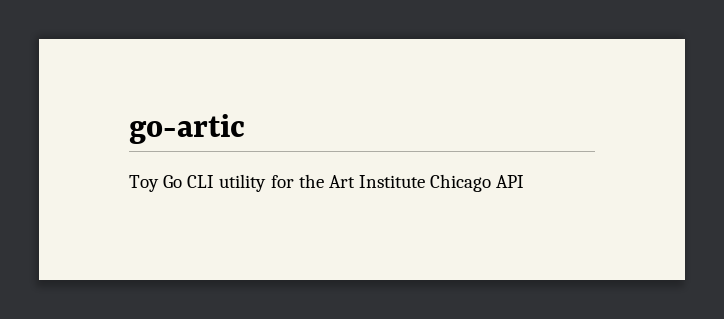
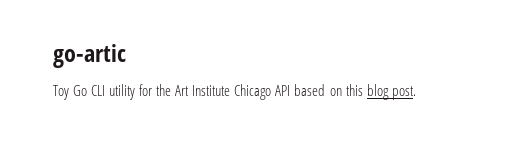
- Toy Go CLI utility for the Art Institute Chicago API
+ Toy Go CLI utility for the Art Institute Chicago API based on this blog post.

